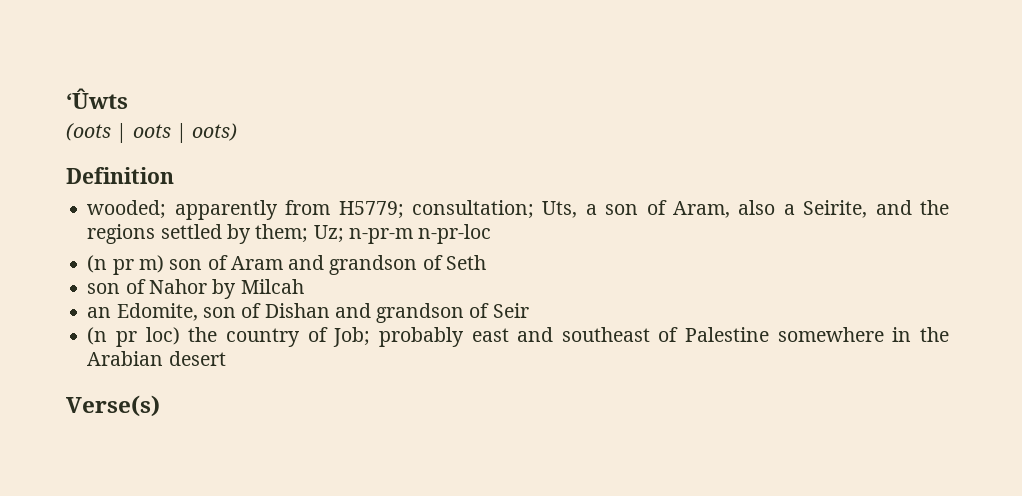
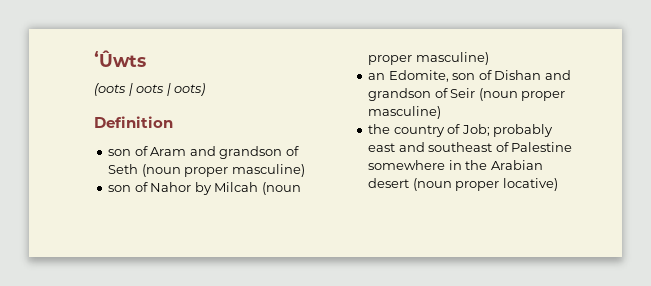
- wooded; apparently from H5779; consultation; Uts, a son of Aram, also a Seirite, and the regions settled by them; Uz; n-pr-m n-pr-loc
- (n pr m) son of Aram and grandson of Seth
+ son of Aram and grandson of Seth (noun proper masculine)
- son of Nahor by Milcah
+ son of Nahor by Milcah (noun proper masculine)
- an Edomite, son of Dishan and grandson of Seir
- (n pr loc) the country of Job; probably east and southeast of Palestine somewhere in the Arabian desert
- Verse(s)
+ an Edomite, son of Dishan and grandson of Seir (noun proper masculine)
+ the country of Job; probably east and southeast of Palestine somewhere in the Arabian desert (noun proper locative)

